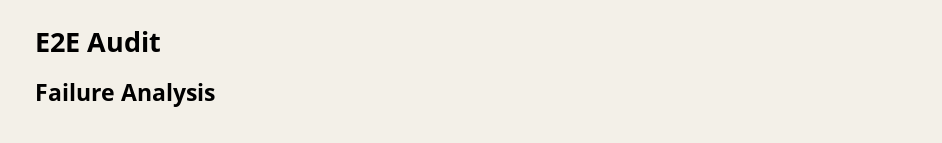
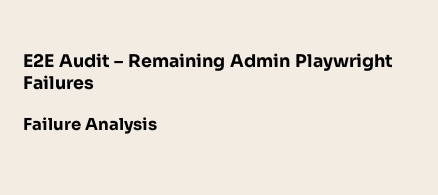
- E2E Audit
+ E2E Audit – Remaining Admin Playwright Failures

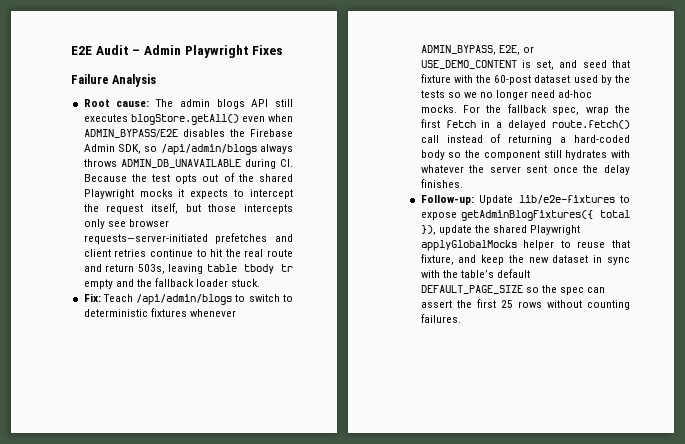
- E2E Audit – Remaining Admin Playwright Failures
+ E2E Audit – Admin Playwright Fixes
+ Root cause: The admin blogs API still executes blogStore.getAll() even when ADMIN_BYPASS/E2E disables the Firebase Admin SDK, so /api/admin/blogs always throws ADMIN_DB_UNAVAILABLE during CI. Because the test opts out of the shared Playwright mocks it expects to intercept the request itself, but those intercepts only see browser requests—server-initiated prefetches and client retries continue to hit the real route and return 503s, leaving table tbody tr empty and the fallback loader stuck.
+ Fix: Teach /api/admin/blogs to switch to deterministic fixtures whenever ADMIN_BYPASS, E2E, or USE_DEMO_CONTENT is set, and seed that fixture with the 60-post dataset used by the tests so we no longer need ad-hoc mocks. For the fallback spec, wrap the first fetch in a delayed route.fetch() call instead of returning a hard-coded body so the component still hydrates with whatever the server sent once the delay finishes.
+ Follow-up: Update lib/e2e-fixtures to expose getAdminBlogFixtures({ total }), update the shared Playwright applyGlobalMocks helper to reuse that fixture, and keep the new dataset in sync with the table’s default DEFAULT_PAGE_SIZE so the spec can assert the first 25 rows without counting failures.

